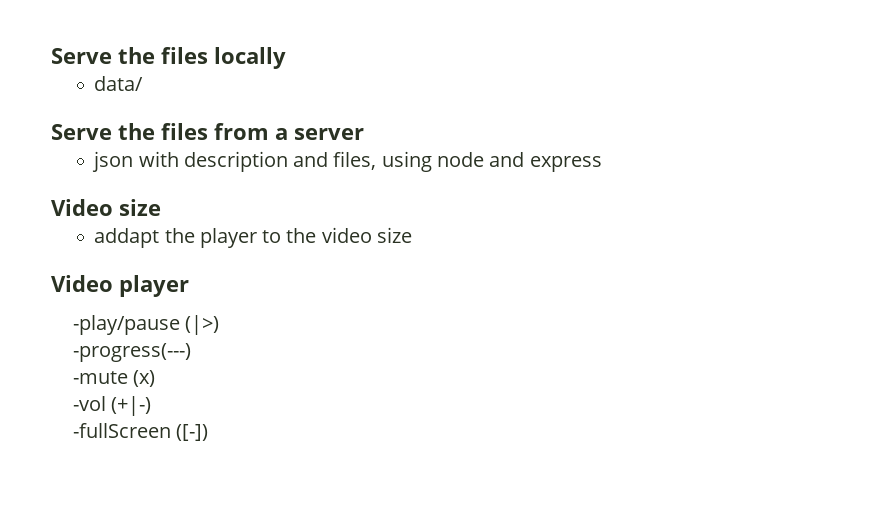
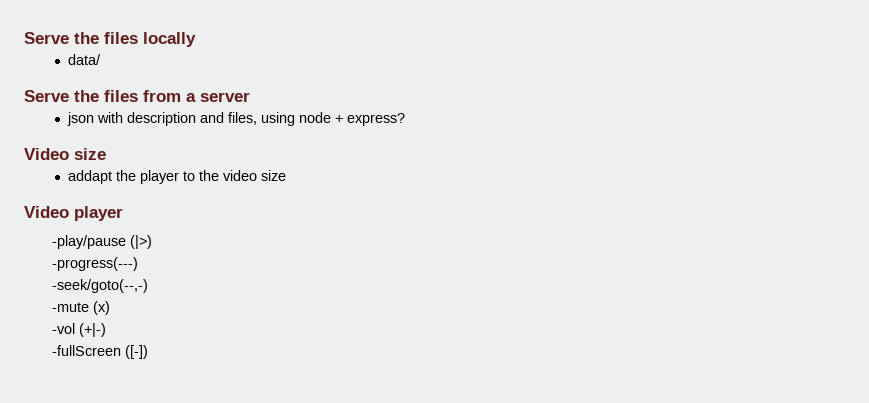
- json with description and files, using node and express
+ json with description and files, using node + express?
+ -seek/goto(--,-)

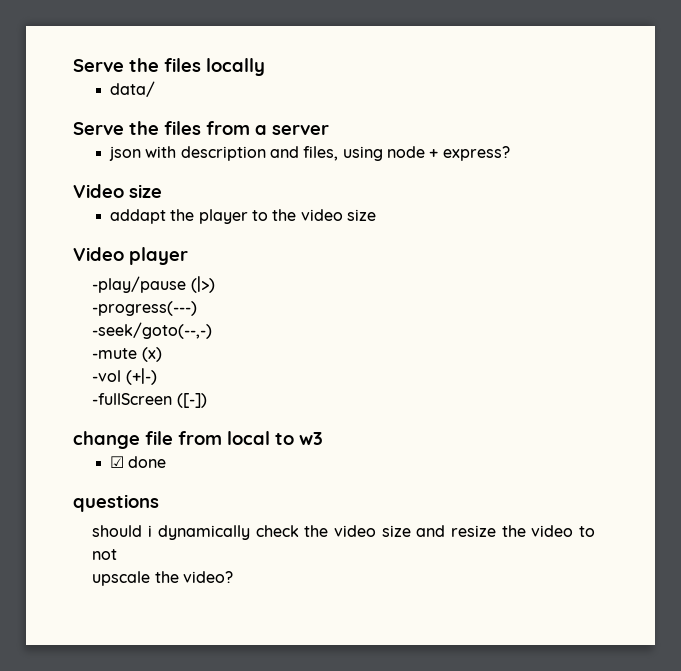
+ change file from local to w3
+ ☑ done
+ questions
+ should i dynamically check the video size and resize the video to not
+ upscale the video?

